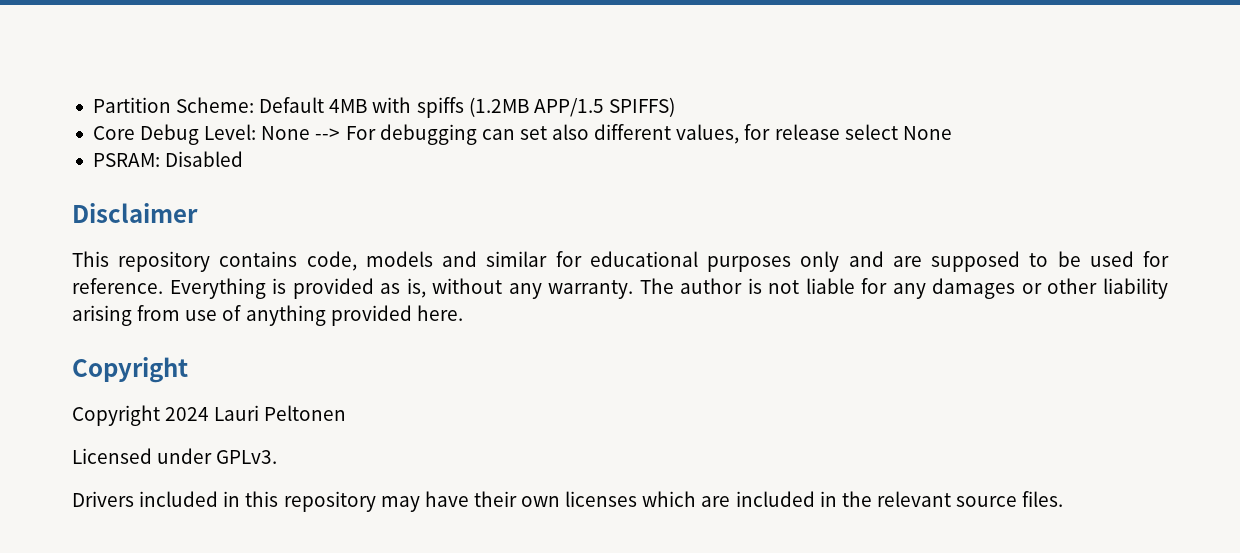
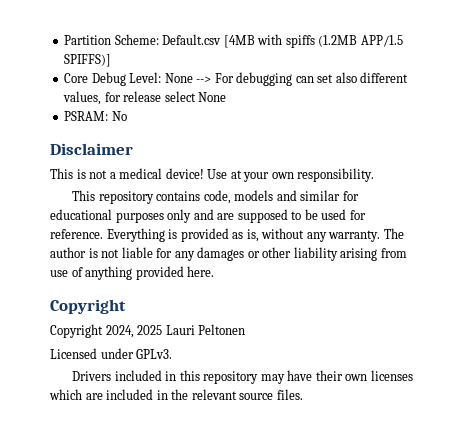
- Partition Scheme: Default 4MB with spiffs (1.2MB APP/1.5 SPIFFS)
+ Partition Scheme: Default.csv [4MB with spiffs (1.2MB APP/1.5 SPIFFS)]
- PSRAM: Disabled
+ PSRAM: No
+ This is not a medical device! Use at your own responsibility.
- Copyright 2024 Lauri Peltonen
+ Copyright 2024, 2025 Lauri Peltonen

